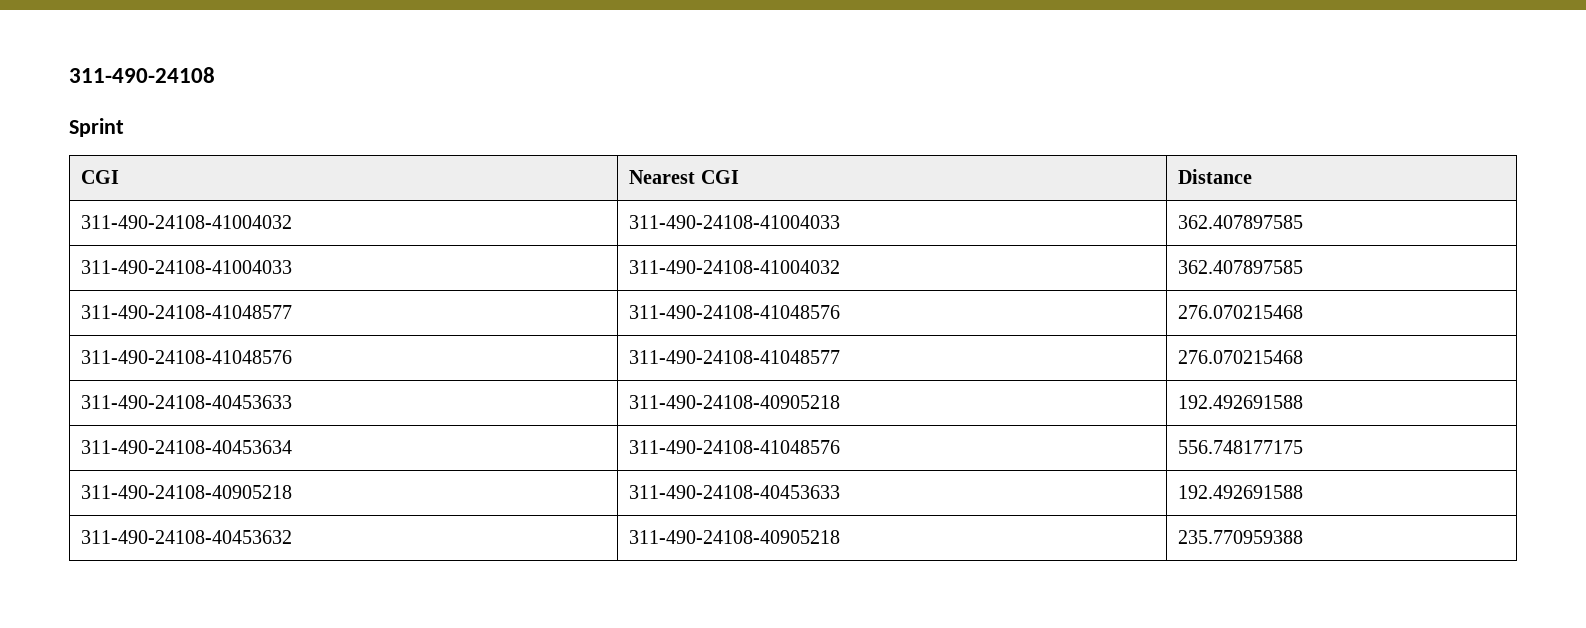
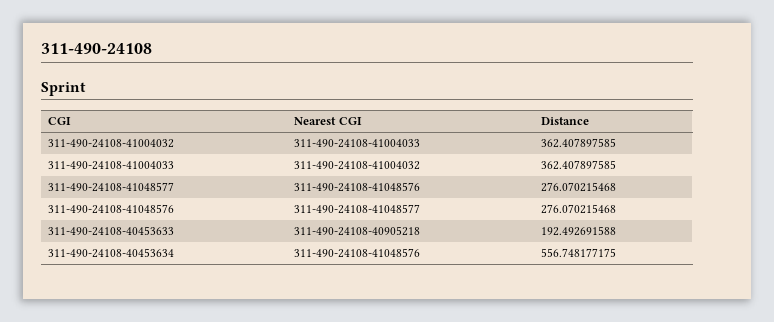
- 311-490-24108-40905218 | 311-490-24108-40453633 | 192.492691588
- 311-490-24108-40453632 | 311-490-24108-40905218 | 235.770959388

